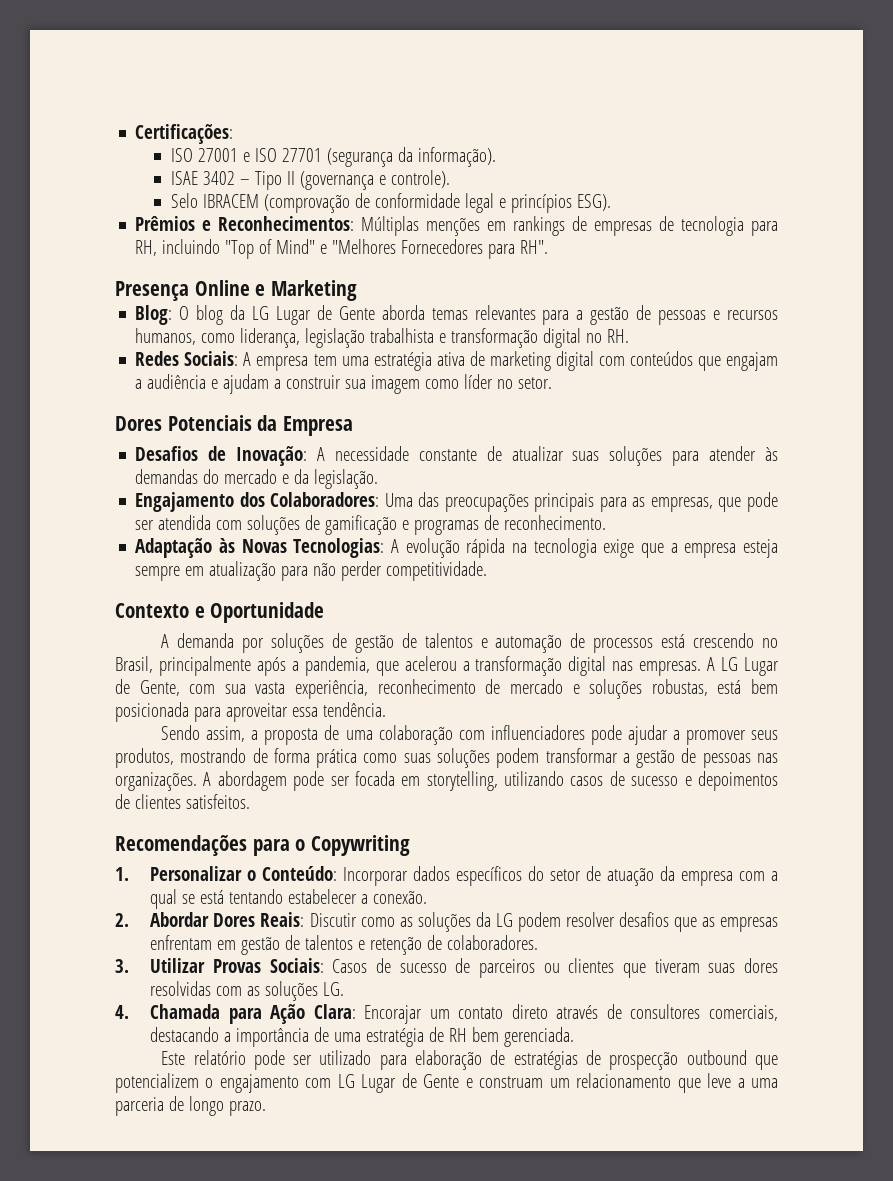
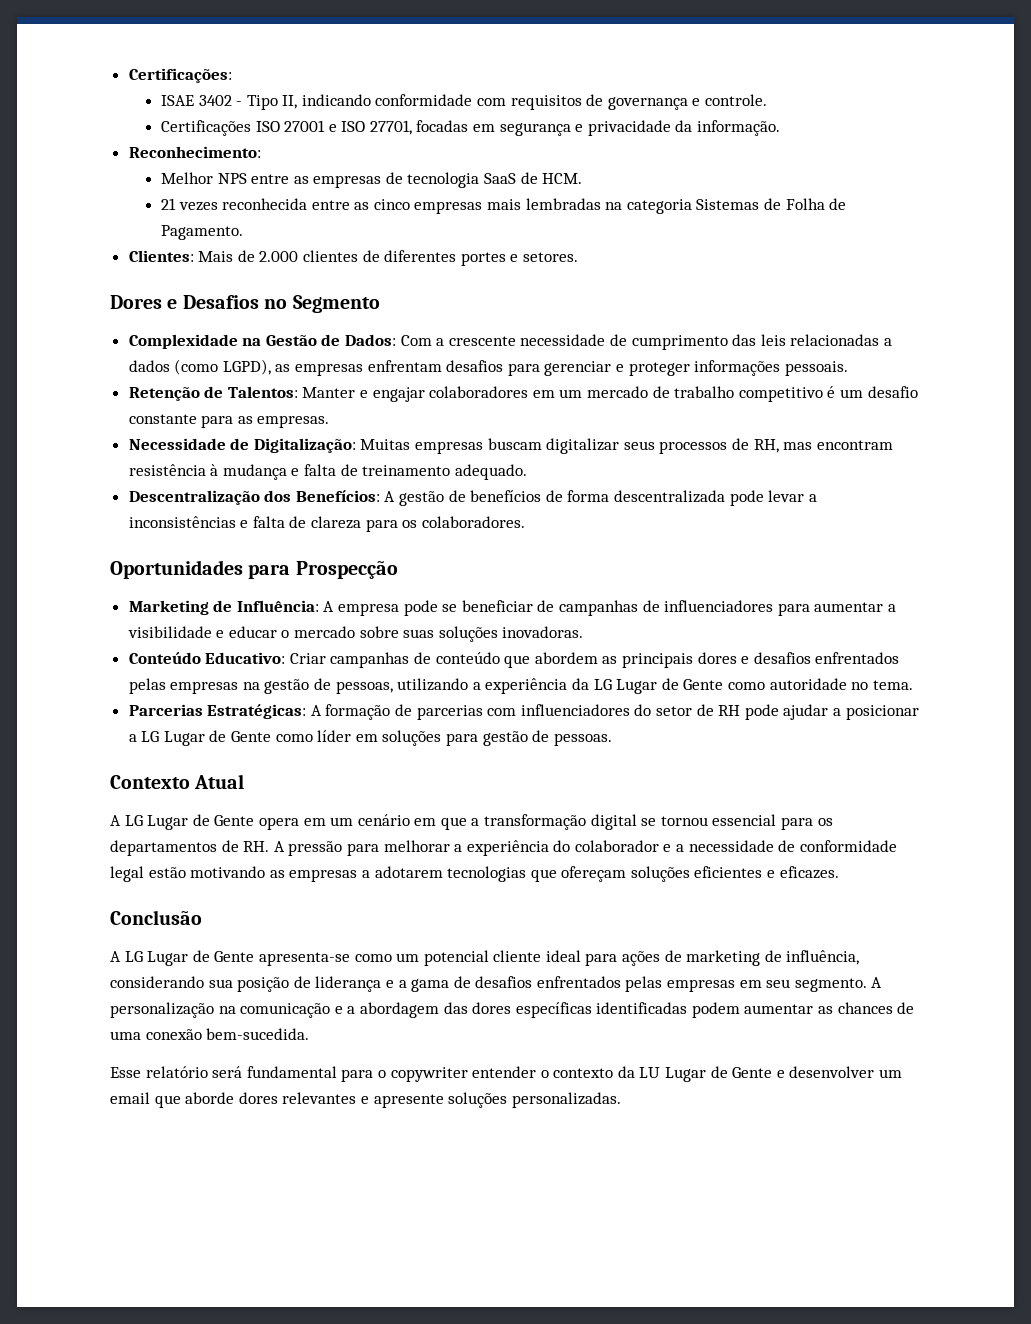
- ISO 27001 e ISO 27701 (segurança da informação).
- ISAE 3402 – Tipo II (governança e controle).
- Selo IBRACEM (comprovação de conformidade legal e princípios ESG).
- Prêmios e Reconhecimentos: Múltiplas menções em rankings de empresas de tecnologia para RH, incluindo "Top of Mind" e "Melhores Fornecedores para RH".
- Presença Online e Marketing
- Blog: O blog da LG Lugar de Gente aborda temas relevantes para a gestão de pessoas e recursos humanos, como liderança, legislação trabalhista e transformação digital no RH.
- Redes Sociais: A empresa tem uma estratégia ativa de marketing digital com conteúdos que engajam a audiência e ajudam a construir sua imagem como líder no setor.
- Dores Potenciais da Empresa
- Desafios de Inovação: A necessidade constante de atualizar suas soluções para atender às demandas do mercado e da legislação.
- Engajamento dos Colaboradores: Uma das preocupações principais para as empresas, que pode ser atendida com soluções de gamificação e programas de reconhecimento.
- Adaptação às Novas Tecnologias: A evolução rápida na tecnologia exige que a empresa esteja sempre em atualização para não perder competitividade.
+ ISAE 3402 - Tipo II, indicando conformidade com requisitos de governança e controle.
+ Certificações ISO 27001 e ISO 27701, focadas em segurança e privacidade da informação.
+ Reconhecimento:
+ Melhor NPS entre as empresas de tecnologia SaaS de HCM.
+ 21 vezes reconhecida entre as cinco empresas mais lembradas na categoria Sistemas de Folha de Pagamento.
+ Clientes: Mais de 2.000 clientes de diferentes portes e setores.
+ Dores e Desafios no Segmento
+ Complexidade na Gestão de Dados: Com a crescente necessidade de cumprimento das leis relacionadas a dados (como LGPD), as empresas enfrentam desafios para gerenciar e proteger informações pessoais.
+ Retenção de Talentos: Manter e engajar colaboradores em um mercado de trabalho competitivo é um desafio constante para as empresas.
+ Necessidade de Digitalização: Muitas empresas buscam digitalizar seus processos de RH, mas encontram resistência à mudança e falta de treinamento adequado.
+ Descentralização dos Benefícios: A gestão de benefícios de forma descentralizada pode levar a inconsistências e falta de clareza para os colaboradores.
+ Oportunidades para Prospecção
+ Marketing de Influência: A empresa pode se beneficiar de campanhas de influenciadores para aumentar a visibilidade e educar o mercado sobre suas soluções inovadoras.
+ Conteúdo Educativo: Criar campanhas de conteúdo que abordem as principais dores e desafios enfrentados pelas empresas na gestão de pessoas, utilizando a experiência da LG Lugar de Gente como autoridade no tema.
+ Parcerias Estratégicas: A formação de parcerias com influenciadores do setor de RH pode ajudar a posicionar a LG Lugar de Gente como líder em soluções para gestão de pessoas.
- Contexto e Oportunidade
- A demanda por soluções de gestão de talentos e automação de processos está crescendo no Brasil, principalmente após a pandemia, que acelerou a transformação digital nas empresas. A LG Lugar de Gente, com sua vasta experiência, reconhecimento de mercado e soluções robustas, está bem posicionada para aproveitar essa tendência.
- Sendo assim, a proposta de uma colaboração com influenciadores pode ajudar a promover seus produtos, mostrando de forma prática como suas soluções podem transformar a gestão de pessoas nas organizações. A abordagem pode ser focada em storytelling, utilizando casos de sucesso e depoimentos de clientes satisfeitos.
- Recomendações para o Copywriting
- 1. Personalizar o Conteúdo: Incorporar dados específicos do setor de atuação da empresa com a qual se está tentando estabelecer a conexão.
- 2. Abordar Dores Reais: Discutir como as soluções da LG podem resolver desafios que as empresas enfrentam em gestão de talentos e retenção de colaboradores.
- 3. Utilizar Provas Sociais: Casos de sucesso de parceiros ou clientes que tiveram suas dores resolvidas com as soluções LG.
- 4. Chamada para Ação Clara: Encorajar um contato direto através de consultores comerciais, destacando a importância de uma estratégia de RH bem gerenciada.
- Este relatório pode ser utilizado para elaboração de estratégias de prospecção outbound que potencializem o engajamento com LG Lugar de Gente e construam um relacionamento que leve a uma parceria de longo prazo.
+ Contexto Atual
+ A LG Lugar de Gente opera em um cenário em que a transformação digital se tornou essencial para os departamentos de RH. A pressão para melhorar a experiência do colaborador e a necessidade de conformidade legal estão motivando as empresas a adotarem tecnologias que ofereçam soluções eficientes e eficazes.
+ Conclusão
+ A LG Lugar de Gente apresenta-se como um potencial cliente ideal para ações de marketing de influência, considerando sua posição de liderança e a gama de desafios enfrentados pelas empresas em seu segmento. A personalização na comunicação e a abordagem das dores específicas identificadas podem aumentar as chances de uma conexão bem-sucedida.
+ Esse relatório será fundamental para o copywriter entender o contexto da LU Lugar de Gente e desenvolver um email que aborde dores relevantes e apresente soluções personalizadas.

